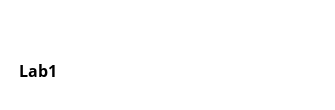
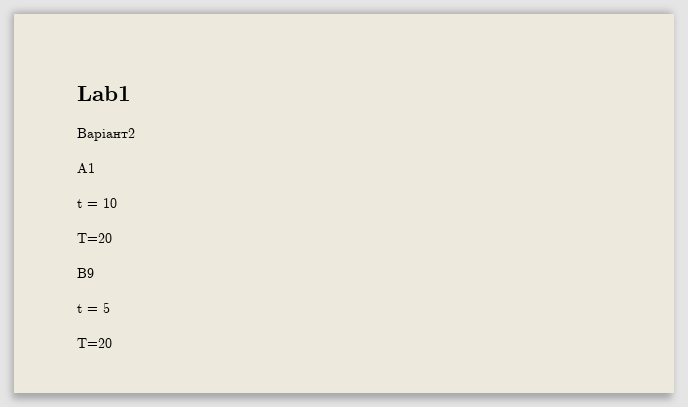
+ Варіант2
+ A1
+ t = 10
+ T=20
+ B9
+ t = 5
+ T=20

